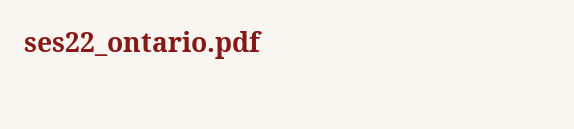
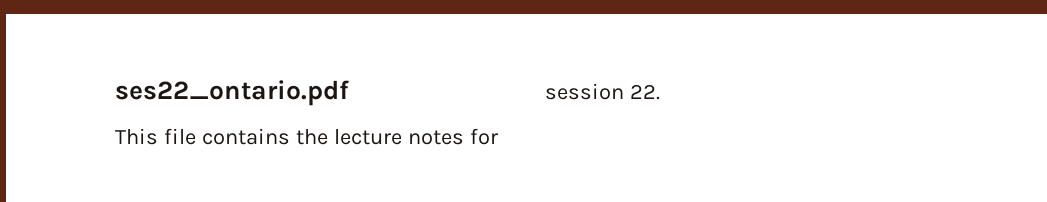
+ This file contains the lecture notes for session 22.

